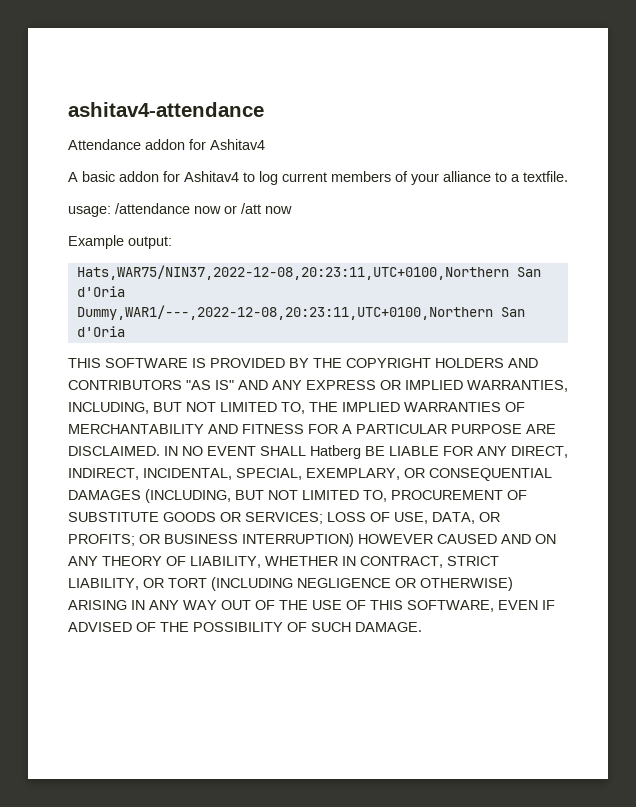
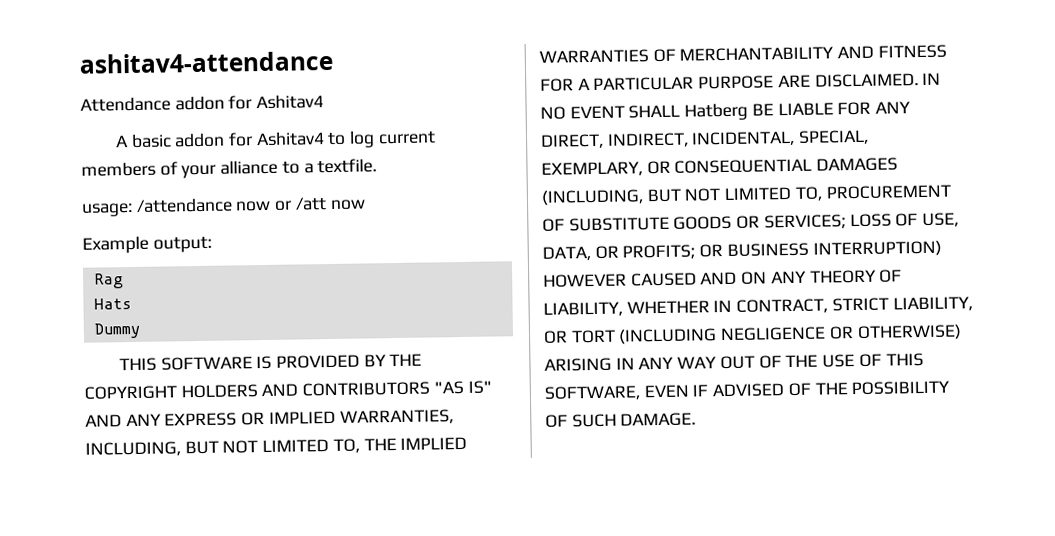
- Hats,WAR75/NIN37,2022-12-08,20:23:11,UTC+0100,Northern San d'Oria
- Dummy,WAR1/---,2022-12-08,20:23:11,UTC+0100,Northern San d'Oria
+ Rag
+ Hats
+ Dummy

